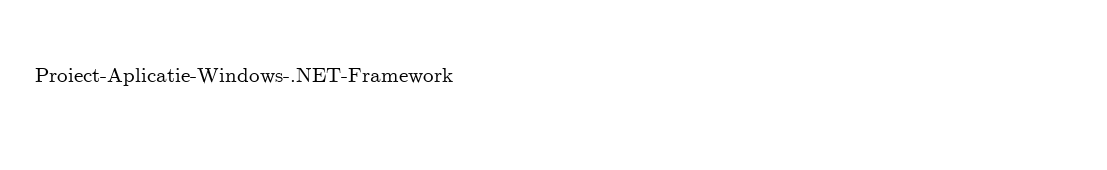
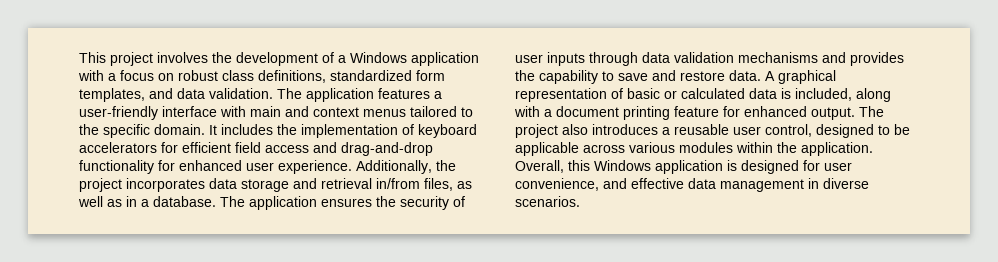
- Proiect-Aplicatie-Windows-.NET-Framework
+ This project involves the development of a Windows application with a focus on robust class definitions, standardized form templates, and data validation. The application features a user-friendly interface with main and context menus tailored to the specific domain. It includes the implementation of keyboard accelerators for efficient field access and drag-and-drop functionality for enhanced user experience. Additionally, the project incorporates data storage and retrieval in/from files, as well as in a database. The application ensures the security of user inputs through data validation mechanisms and provides the capability to save and restore data. A graphical representation of basic or calculated data is included, along with a document printing feature for enhanced output. The project also introduces a reusable user control, designed to be applicable across various modules within the application. Overall, this Windows application is designed for user convenience, and effective data management in diverse scenarios.

